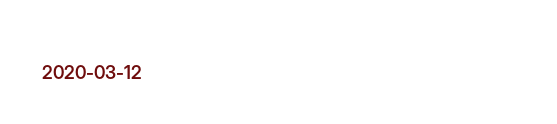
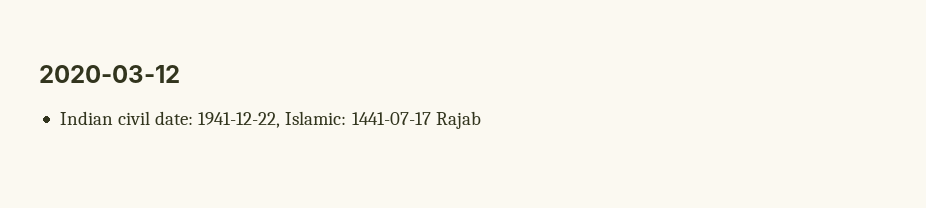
+ Indian civil date: 1941-12-22, Islamic: 1441-07-17 Rajab

